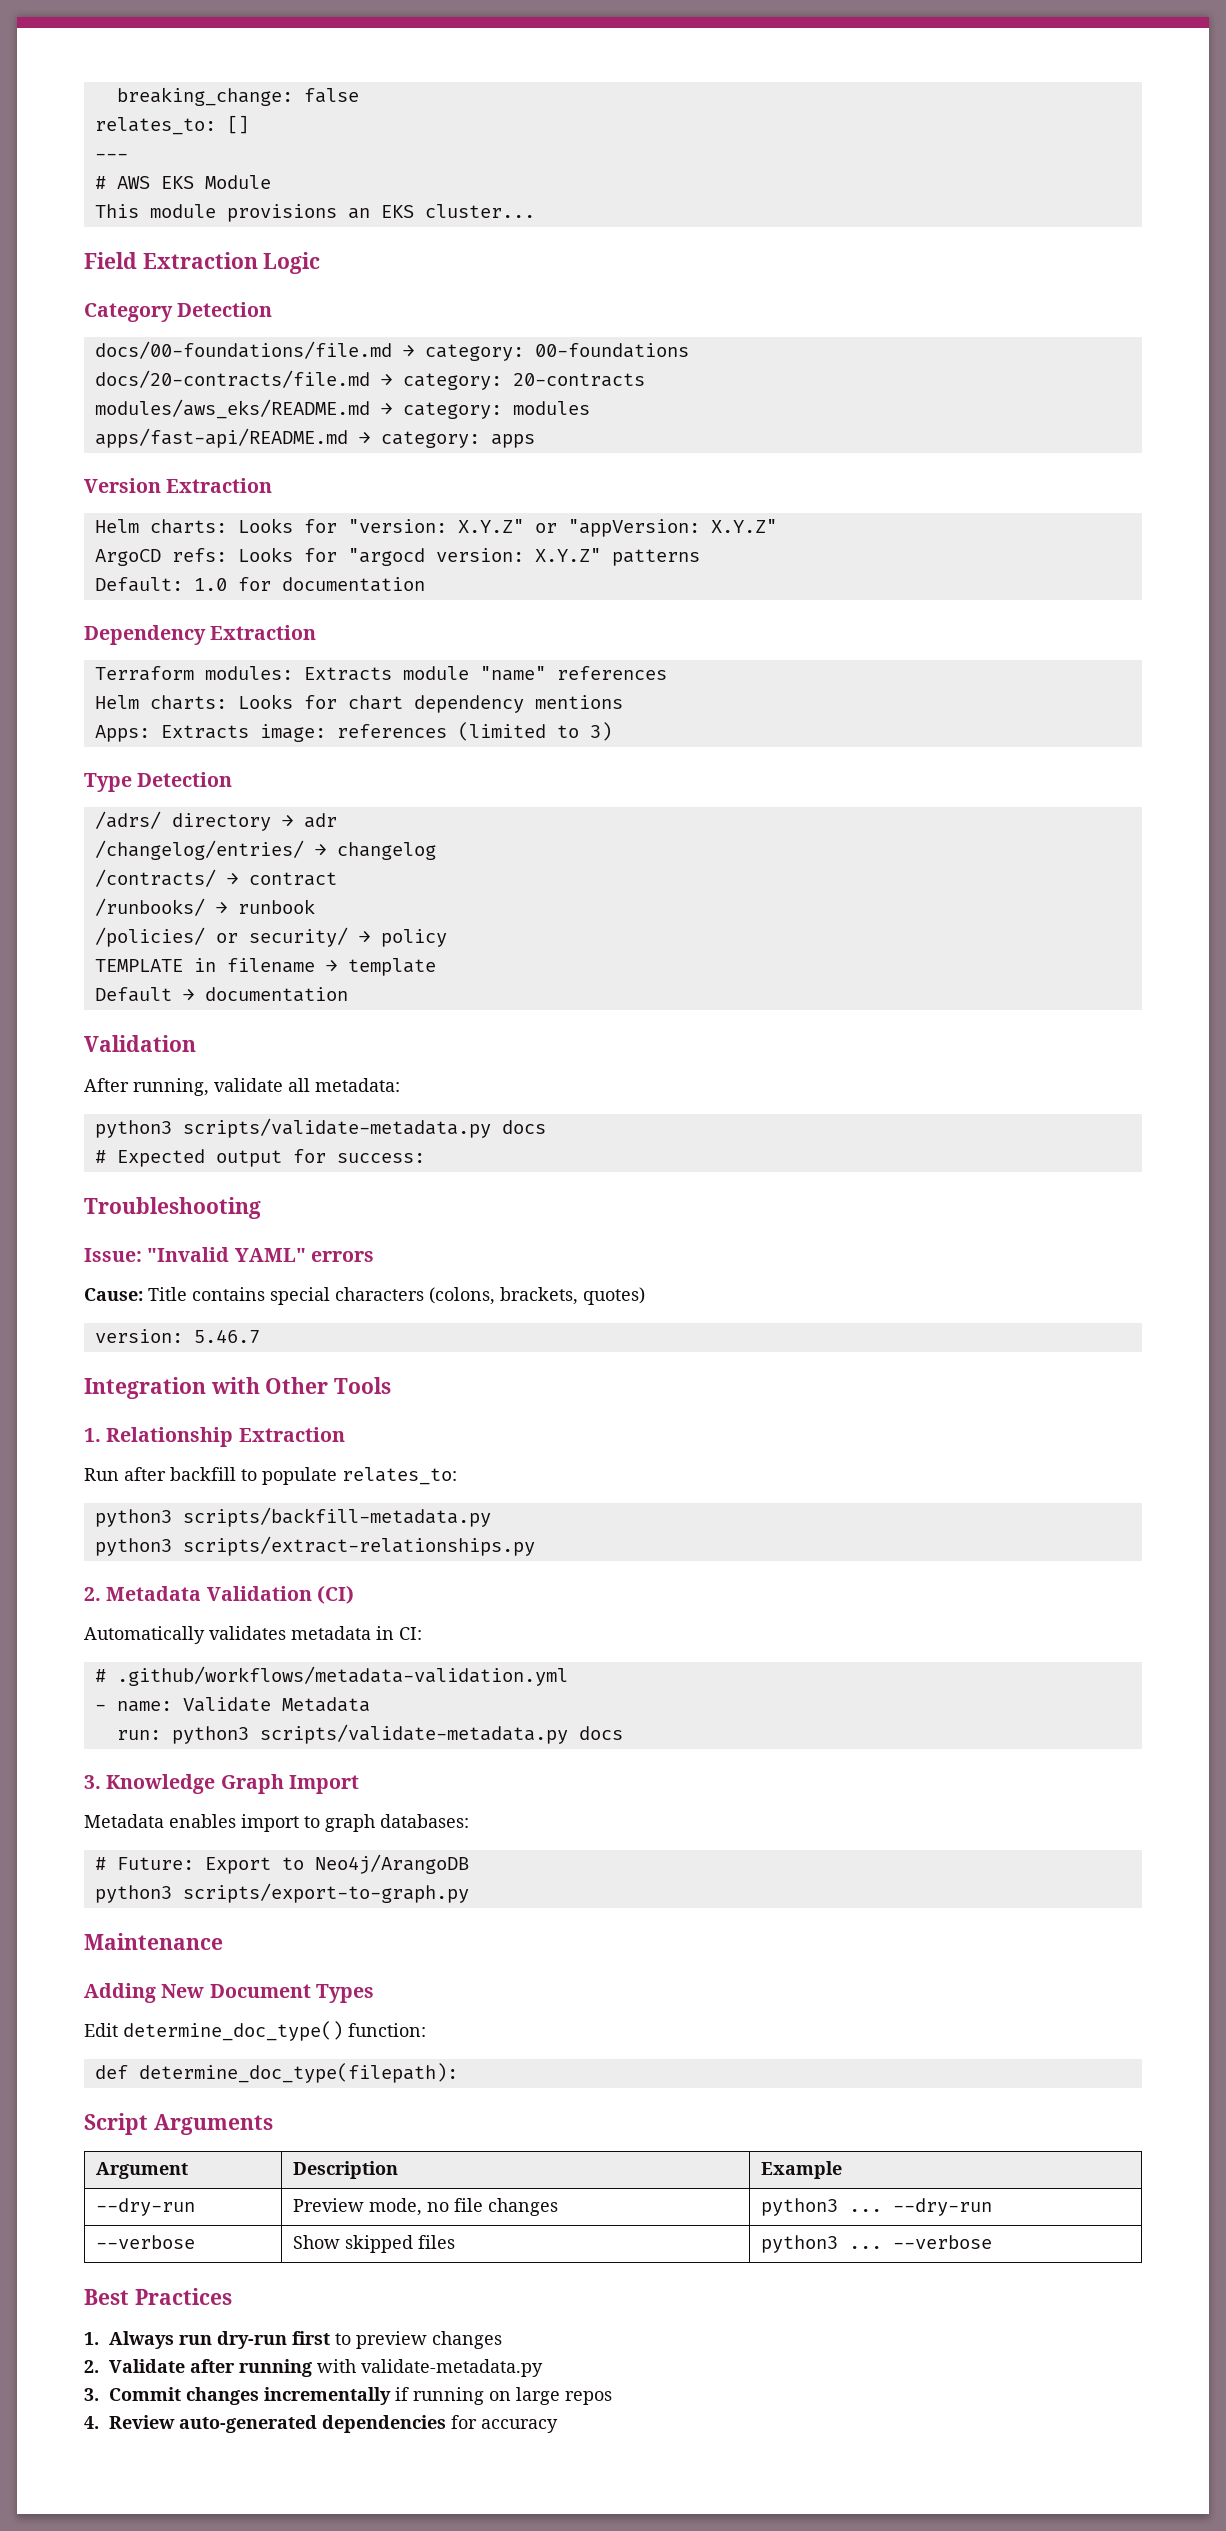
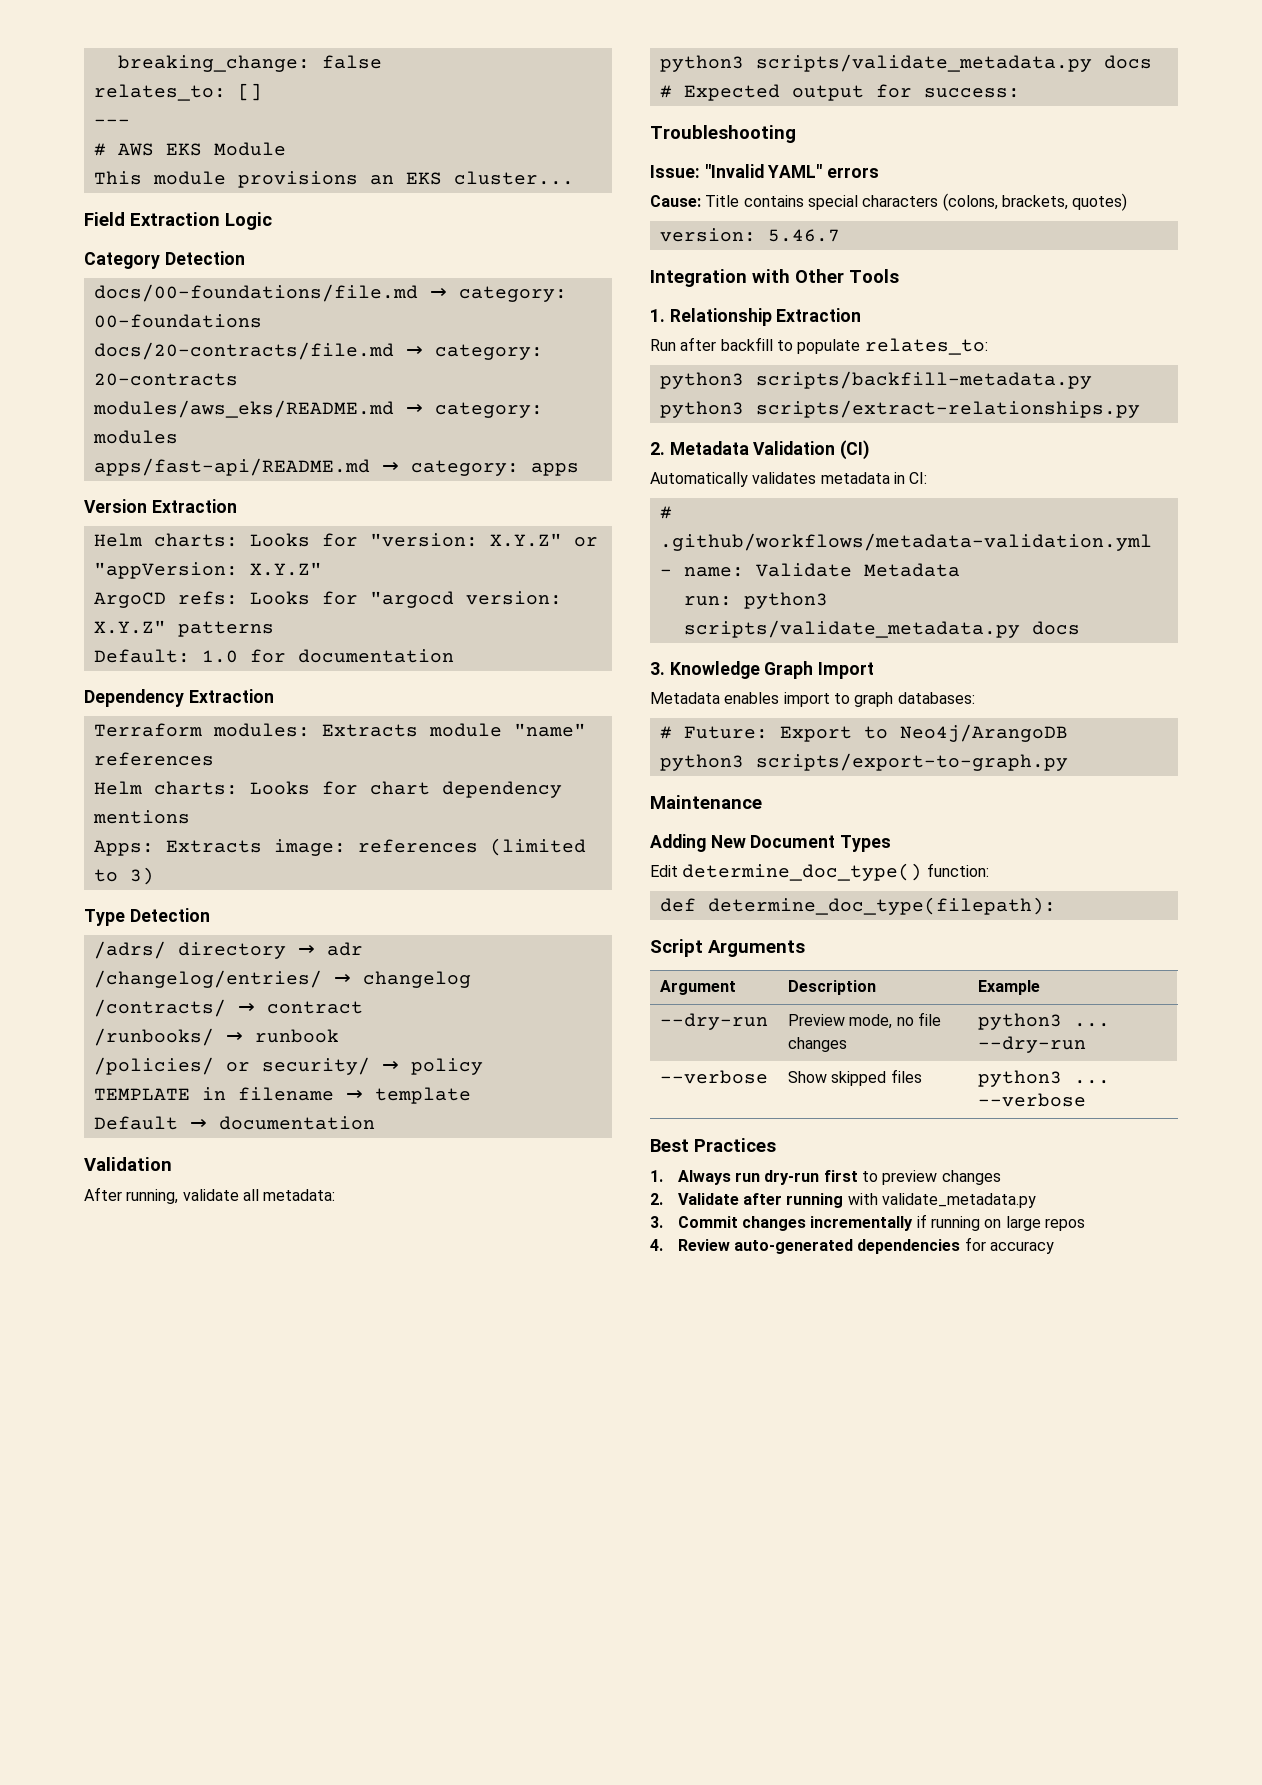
  After running, validate all metadata:
- python3 scripts/validate-metadata.py docs
+ python3 scripts/validate_metadata.py docs
- run: python3 scripts/validate-metadata.py docs
+ run: python3 scripts/validate_metadata.py docs
- 2. Validate after running with validate-metadata.py
+ 2. Validate after running with validate_metadata.py

